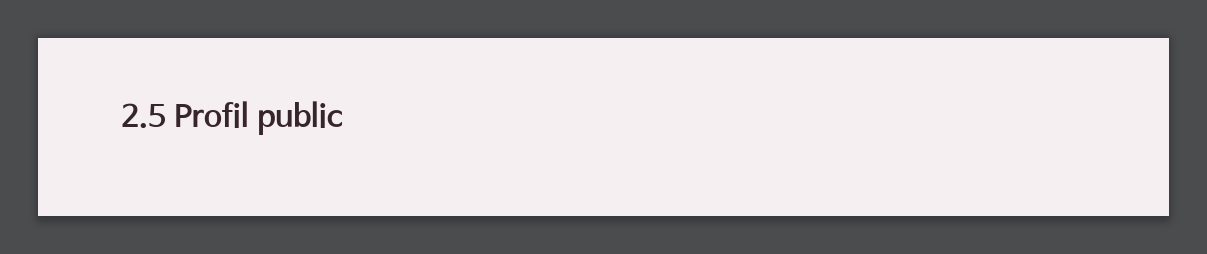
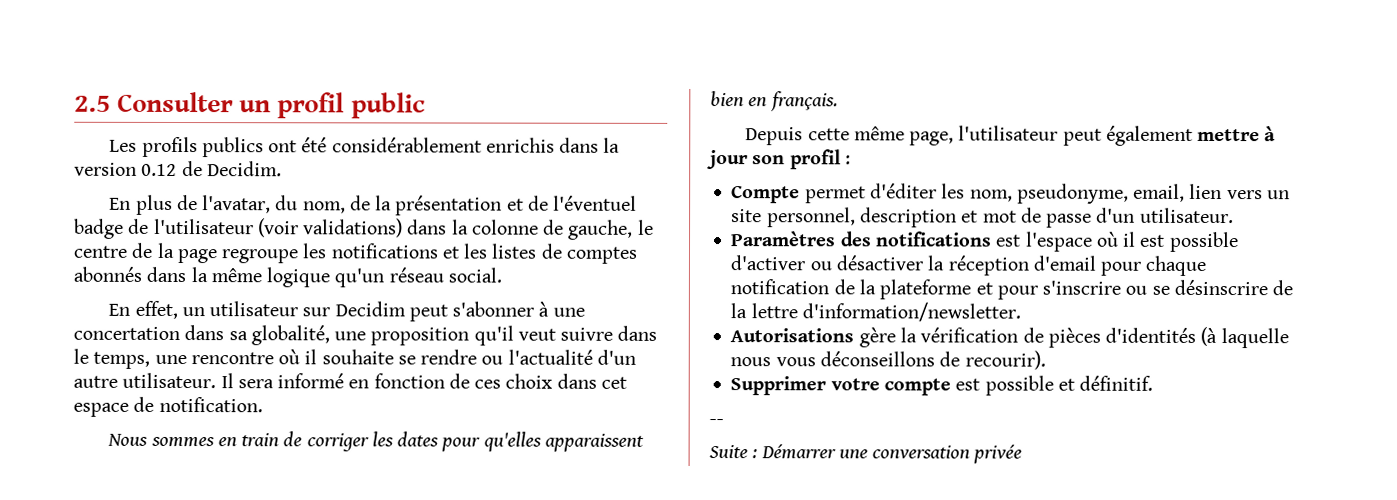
- 2.5 Profil public
+ 2.5 Consulter un profil public
+ Les profils publics ont été considérablement enrichis dans la version 0.12 de Decidim.
+ En plus de l'avatar, du nom, de la présentation et de l'éventuel badge de l'utilisateur (voir validations) dans la colonne de gauche, le centre de la page regroupe les notifications et les listes de comptes abonnés dans la même logique qu'un réseau social.
+ En effet, un utilisateur sur Decidim peut s'abonner à une concertation dans sa globalité, une proposition qu'il veut suivre dans le temps, une rencontre où il souhaite se rendre ou l'actualité d'un autre utilisateur. Il sera informé en fonction de ces choix dans cet espace de notification.
+ Nous sommes en train de corriger les dates pour qu'elles apparaissent bien en français.
+ Depuis cette même page, l'utilisateur peut également mettre à jour son profil :
+ Compte permet d'éditer les nom, pseudonyme, email, lien vers un site personnel, description et mot de passe d'un utilisateur.
+ Paramètres des notifications est l'espace où il est possible d'activer ou désactiver la réception d'email pour chaque notification de la plateforme et pour s'inscrire ou se désinscrire de la lettre d'information/newsletter.
+ Autorisations gère la vérification de pièces d'identités (à laquelle nous vous déconseillons de recourir).
+ Supprimer votre compte est possible et définitif.
+ --
+ Suite : Démarrer une conversation privée

